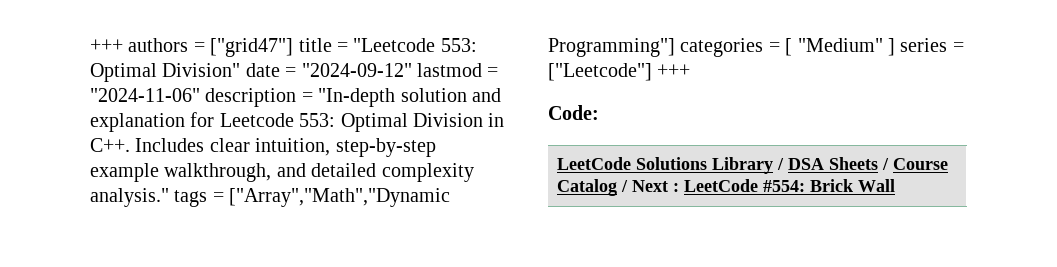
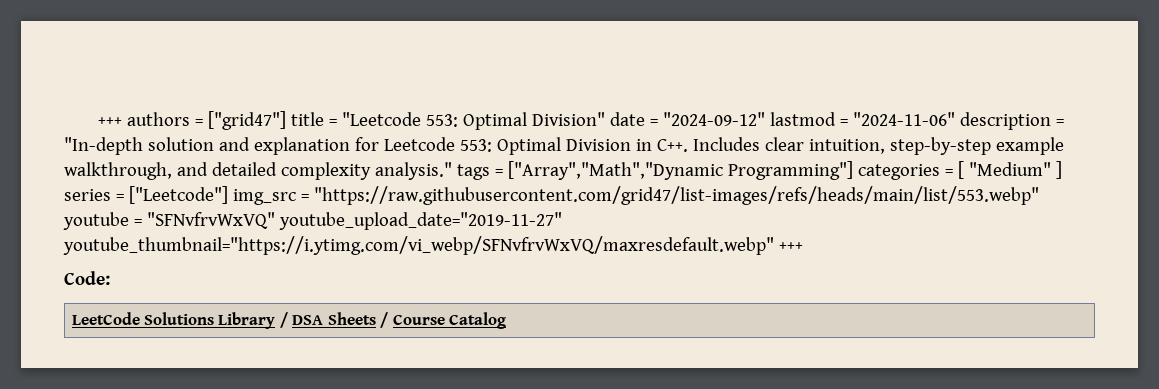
- +++ authors = ["grid47"] title = "Leetcode 553: Optimal Division" date = "2024-09-12" lastmod = "2024-11-06" description = "In-depth solution and explanation for Leetcode 553: Optimal Division in C++. Includes clear intuition, step-by-step example walkthrough, and detailed complexity analysis." tags = ["Array","Math","Dynamic Programming"] categories = [ "Medium" ] series = ["Leetcode"] +++
+ +++ authors = ["grid47"] title = "Leetcode 553: Optimal Division" date = "2024-09-12" lastmod = "2024-11-06" description = "In-depth solution and explanation for Leetcode 553: Optimal Division in C++. Includes clear intuition, step-by-step example walkthrough, and detailed complexity analysis." tags = ["Array","Math","Dynamic Programming"] categories = [ "Medium" ] series = ["Leetcode"] img_src = "https://raw.githubusercontent.com/grid47/list-images/refs/heads/main/list/553.webp" youtube = "SFNvfrvWxVQ" youtube_upload_date="2019-11-27" youtube_thumbnail="https://i.ytimg.com/vi_webp/SFNvfrvWxVQ/maxresdefault.webp" +++
- LeetCode Solutions Library / DSA Sheets / Course Catalog / Next : LeetCode #554: Brick Wall
+ LeetCode Solutions Library / DSA Sheets / Course Catalog

